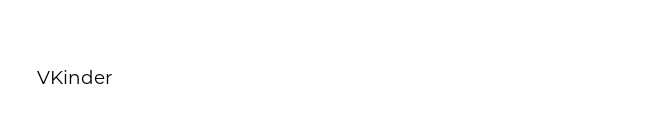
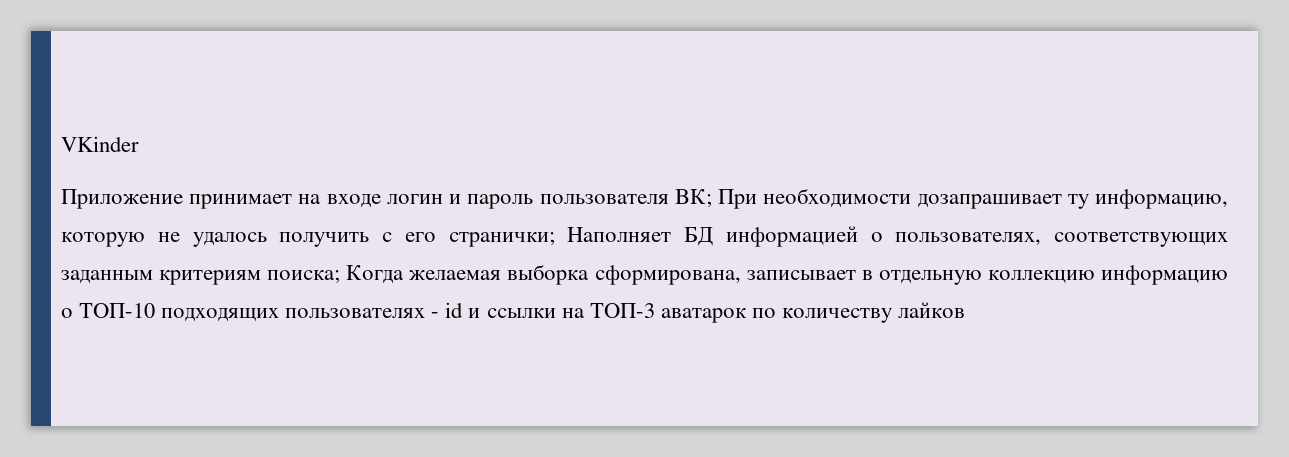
+ Приложение принимает на входе логин и пароль пользователя ВК; При необходимости дозапрашивает ту информацию, которую не удалось получить с его странички; Наполняет БД информацией о пользователях, соответствующих заданным критериям поиска; Когда желаемая выборка сформирована, записывает в отдельную коллекцию информацию о ТОП-10 подходящих пользователях - id и ссылки на ТОП-3 аватарок по количеству лайков

